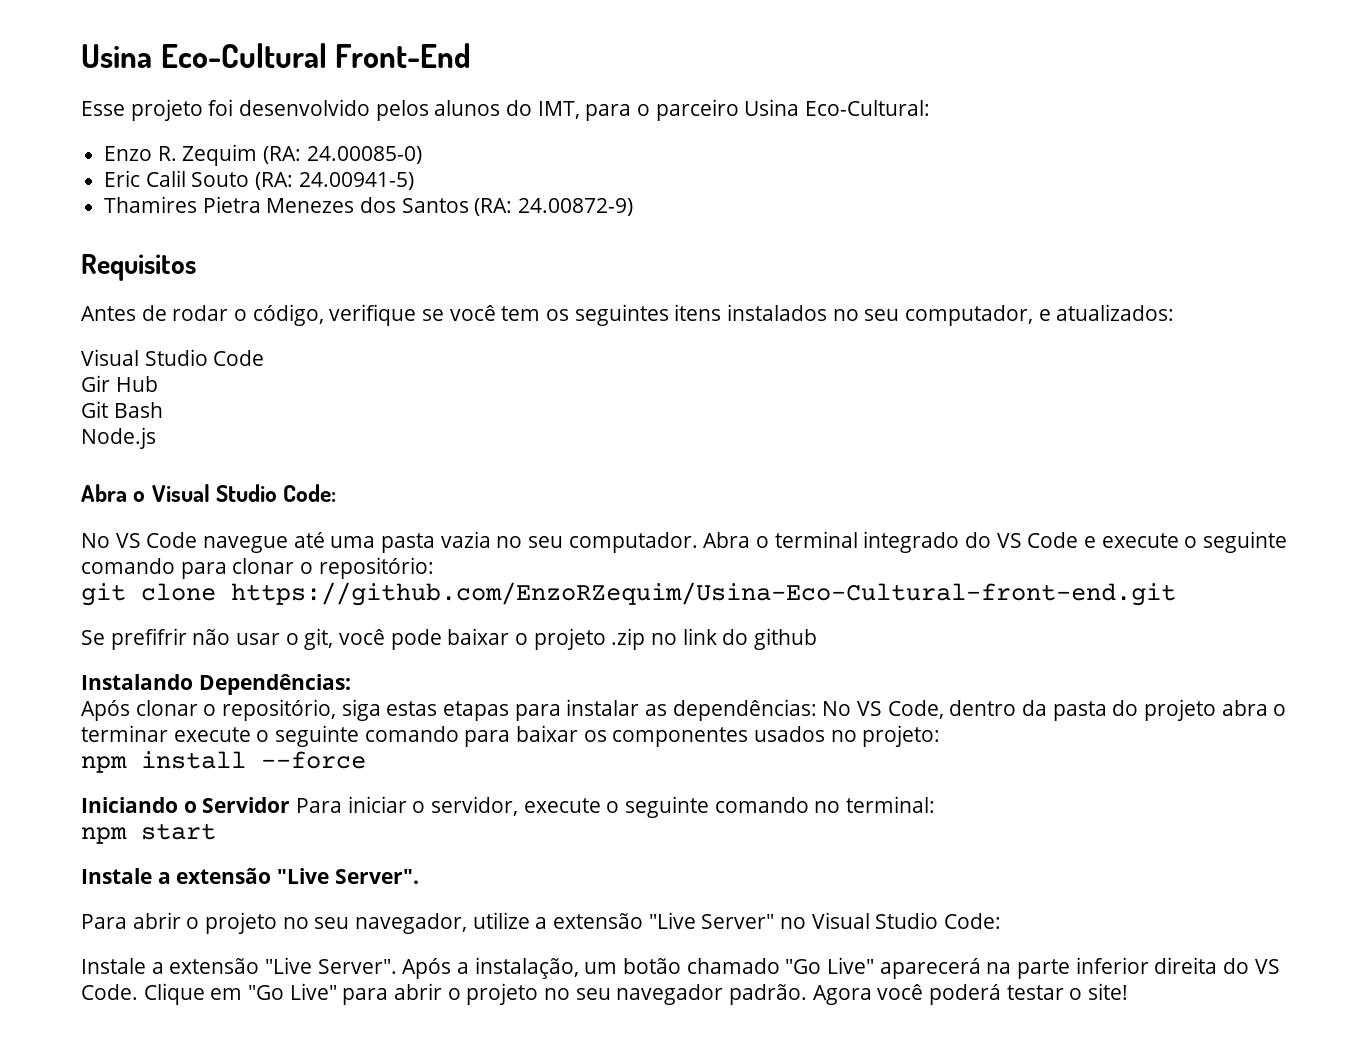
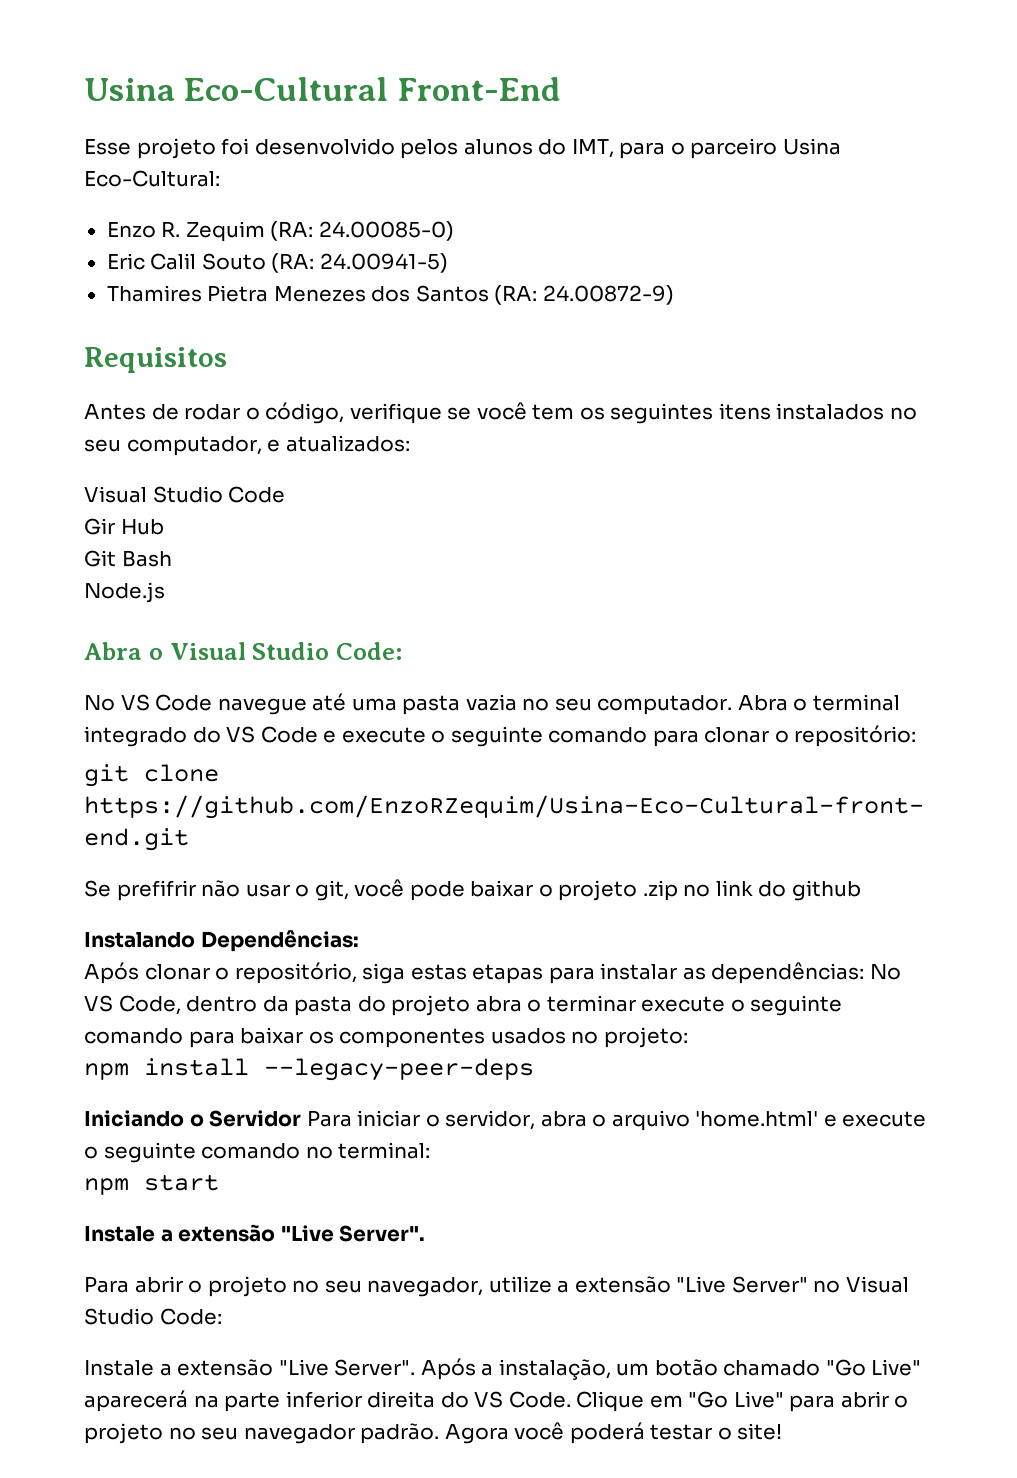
- npm install --force
+ npm install --legacy-peer-deps
- Iniciando o Servidor Para iniciar o servidor, execute o seguinte comando no terminal:
+ Iniciando o Servidor Para iniciar o servidor, abra o arquivo 'home.html' e execute o seguinte comando no terminal:

